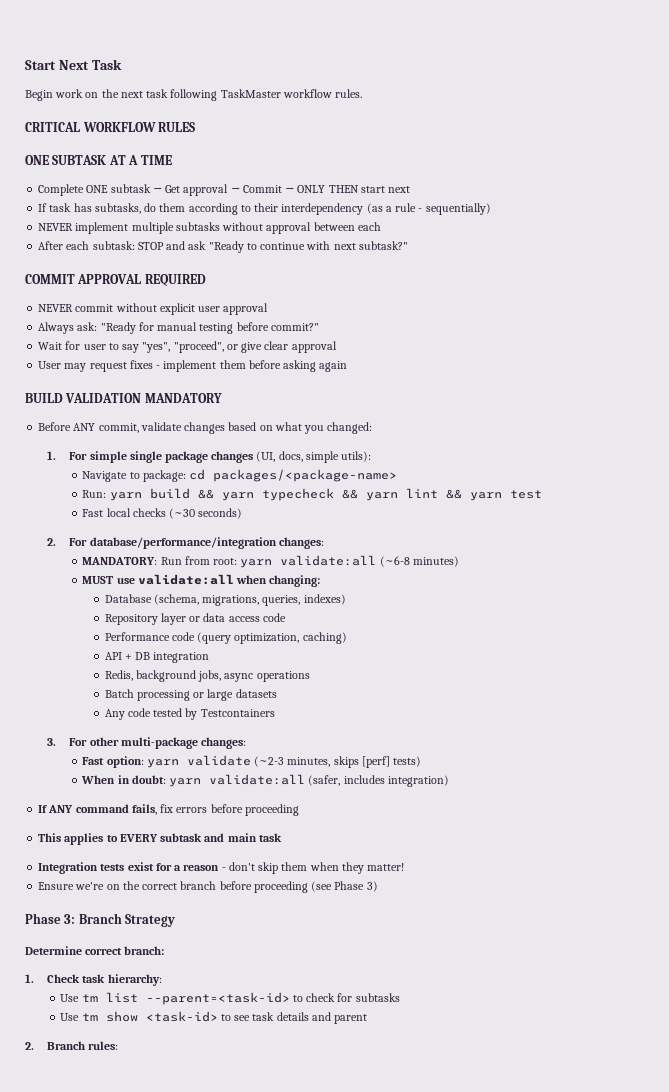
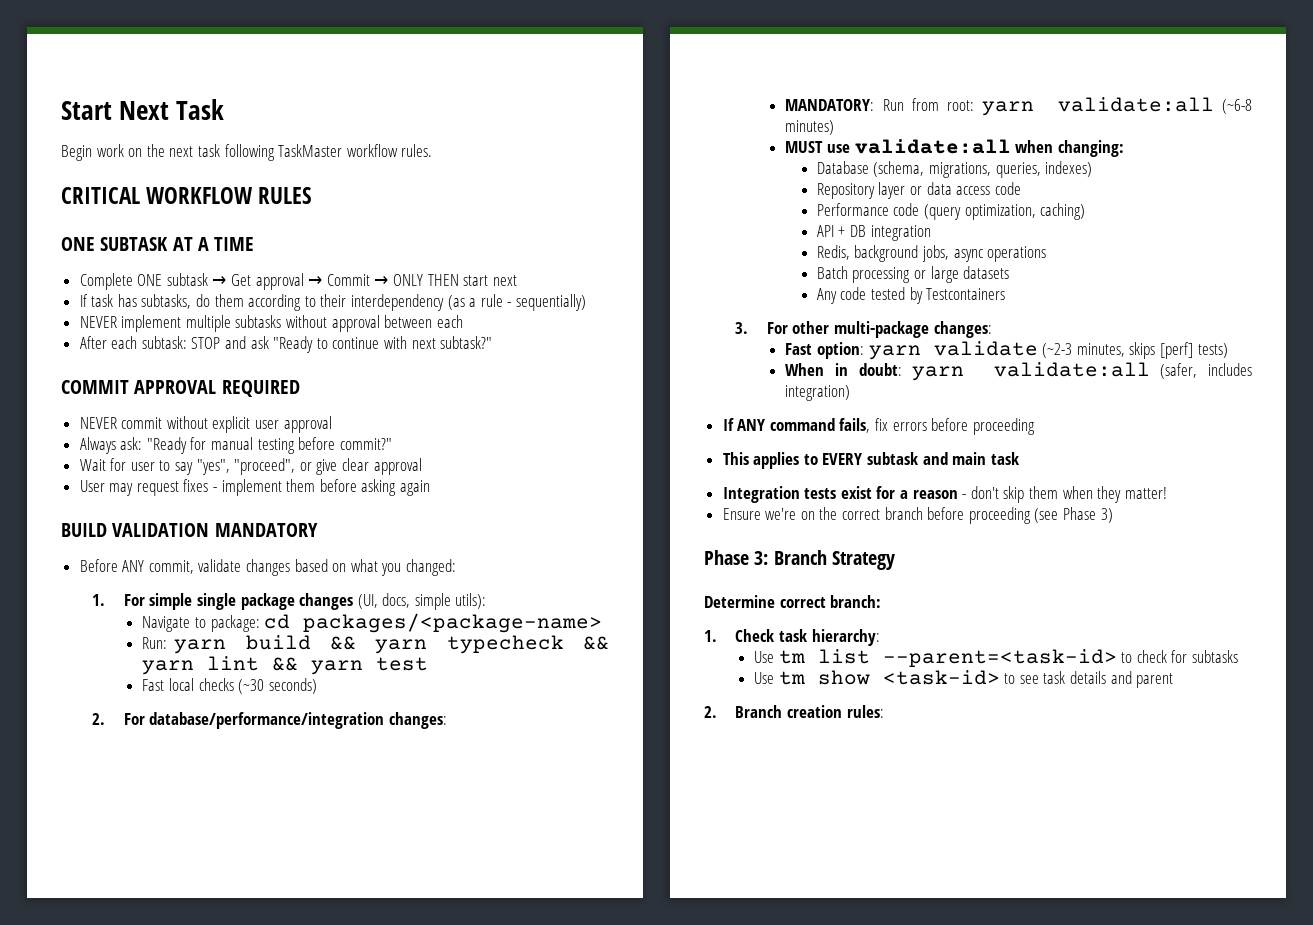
- 2. Branch rules:
+ 2. Branch creation rules:

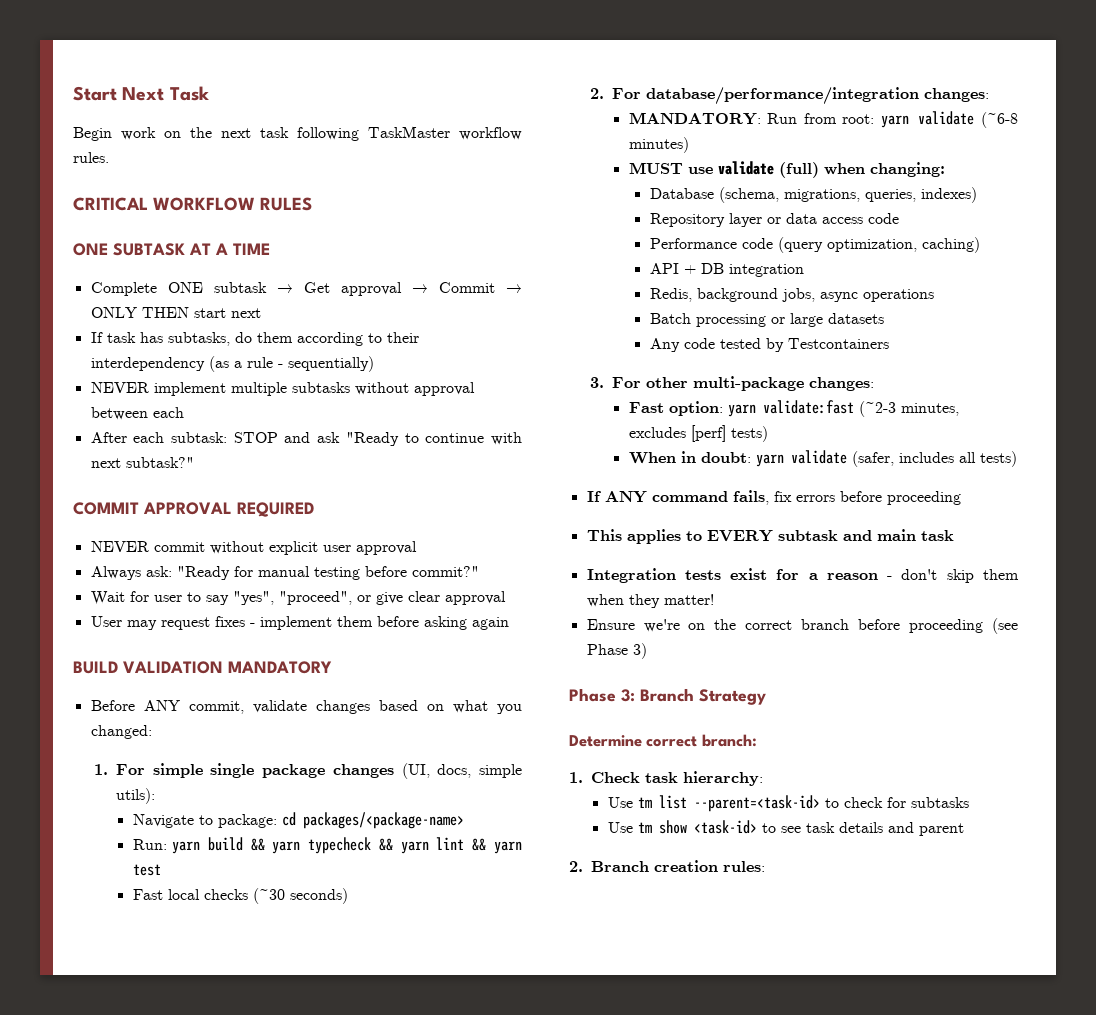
- MANDATORY: Run from root: yarn validate:all (~6-8 minutes)
+ MANDATORY: Run from root: yarn validate (~6-8 minutes)
- MUST use validate:all when changing:
+ MUST use validate (full) when changing:
- Fast option: yarn validate (~2-3 minutes, skips [perf] tests)
+ Fast option: yarn validate:fast (~2-3 minutes, excludes [perf] tests)
- When in doubt: yarn validate:all (safer, includes integration)
+ When in doubt: yarn validate (safer, includes all tests)

